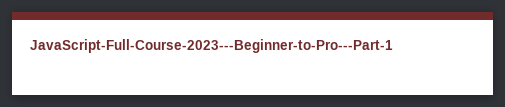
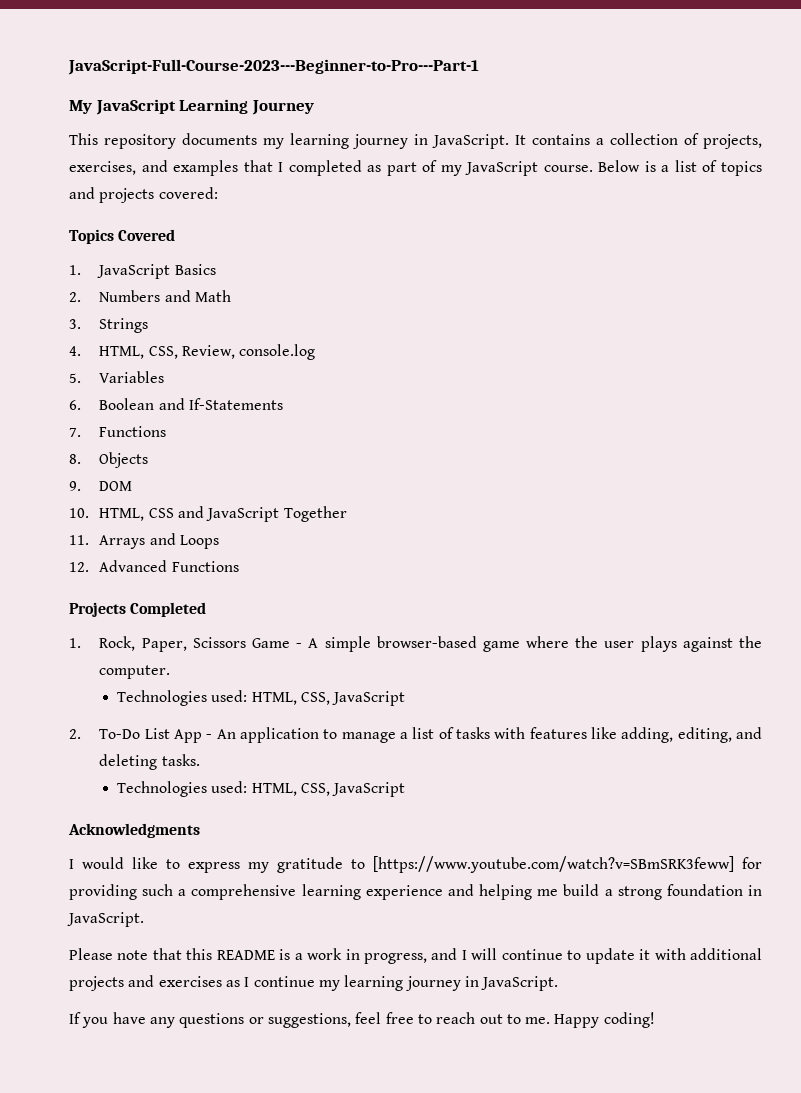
+ My JavaScript Learning Journey
+ This repository documents my learning journey in JavaScript. It contains a collection of projects, exercises, and examples that I completed as part of my JavaScript course. Below is a list of topics and projects covered:
+ Topics Covered
+ 1. JavaScript Basics
+ 2. Numbers and Math
+ 3. Strings
+ 4. HTML, CSS, Review, console.log
+ 5. Variables
+ 6. Boolean and If-Statements
+ 7. Functions
+ 8. Objects
+ 9. DOM
+ 10. HTML, CSS and JavaScript Together
+ 11. Arrays and Loops
+ 12. Advanced Functions
+ Projects Completed
+ 1. Rock, Paper, Scissors Game - A simple browser-based game where the user plays against the computer.
+ Technologies used: HTML, CSS, JavaScript
+ 2. To-Do List App - An application to manage a list of tasks with features like adding, editing, and deleting tasks.
+ Technologies used: HTML, CSS, JavaScript
+ Acknowledgments
+ I would like to express my gratitude to [https://www.youtube.com/watch?v=SBmSRK3feww] for providing such a comprehensive learning experience and helping me build a strong foundation in JavaScript.
+ Please note that this README is a work in progress, and I will continue to update it with additional projects and exercises as I continue my learning journey in JavaScript.
+ If you have any questions or suggestions, feel free to reach out to me. Happy coding!

